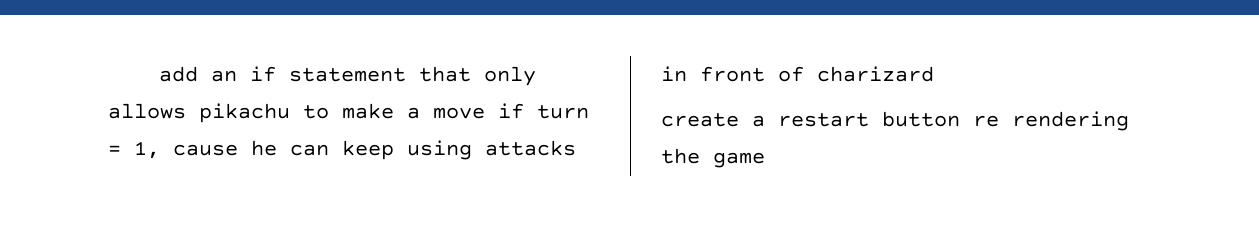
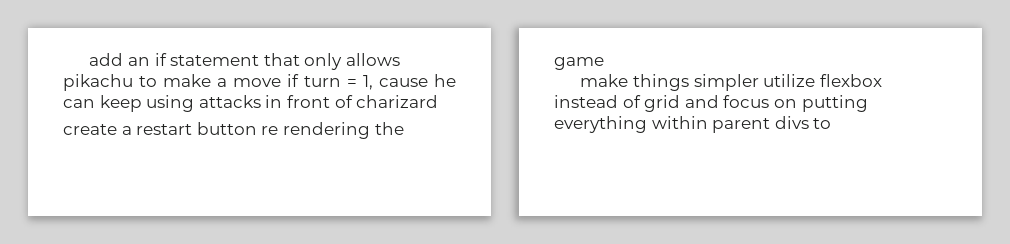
+ make things simpler utilize flexbox instead of grid and focus on putting everything within parent divs to

